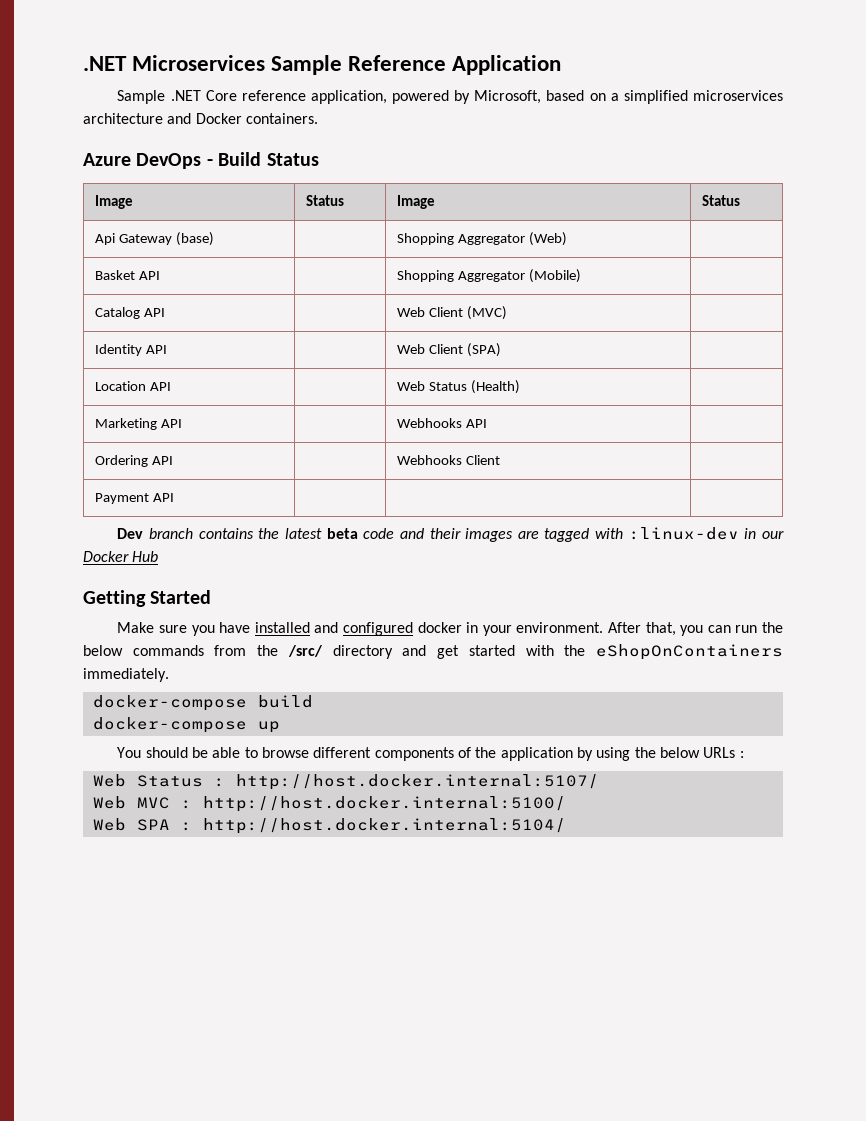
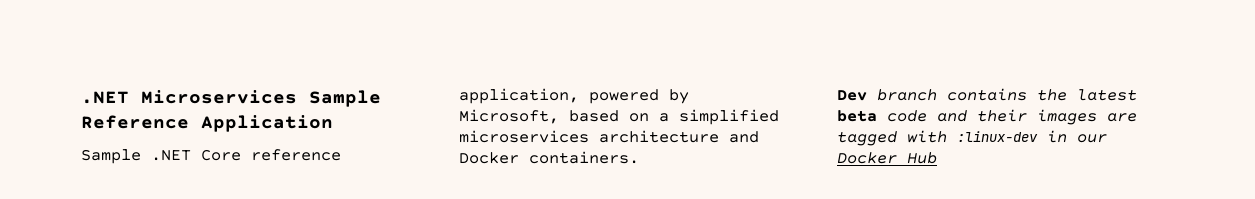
- Azure DevOps - Build Status
- Image | Status | Image | Status
- Api Gateway (base) | | Shopping Aggregator (Web) |
- Basket API | | Shopping Aggregator (Mobile) |
- Catalog API | | Web Client (MVC) |
- Identity API | | Web Client (SPA) |
- Location API | | Web Status (Health) |
- Marketing API | | Webhooks API |
- Ordering API | | Webhooks Client |
- Payment API | | |
- Getting Started
- Make sure you have installed and configured docker in your environment. After that, you can run the below commands from the /src/ directory and get started with the eShopOnContainers immediately.
- docker-compose build
- docker-compose up
- You should be able to browse different components of the application by using the below URLs :
- Web Status : http://host.docker.internal:5107/
- Web MVC : http://host.docker.internal:5100/
- Web SPA : http://host.docker.internal:5104/

